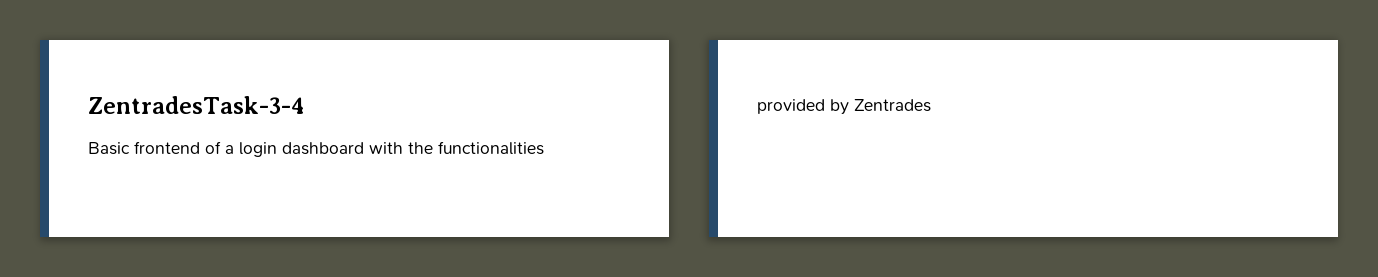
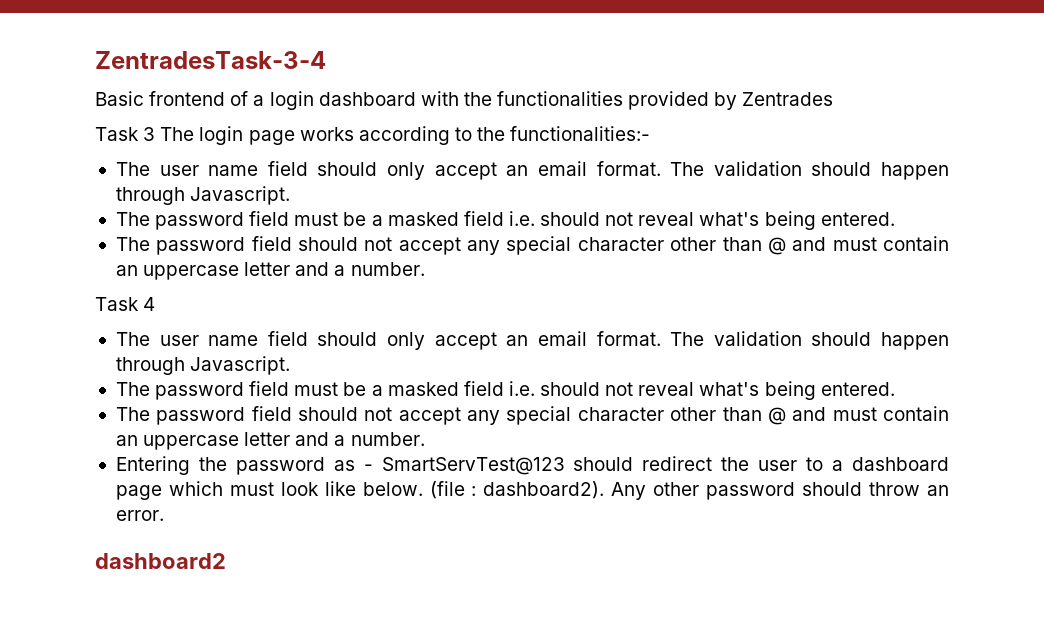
+ Task 3 The login page works according to the functionalities:-
+ The user name field should only accept an email format. The validation should happen through Javascript.
+ The password field must be a masked field i.e. should not reveal what's being entered.
+ The password field should not accept any special character other than @ and must contain an uppercase letter and a number.
+ Task 4
+ The user name field should only accept an email format. The validation should happen through Javascript.
+ The password field must be a masked field i.e. should not reveal what's being entered.
+ The password field should not accept any special character other than @ and must contain an uppercase letter and a number.
+ Entering the password as - SmartServTest@123 should redirect the user to a dashboard page which must look like below. (file : dashboard2). Any other password should throw an error.
+ dashboard2

